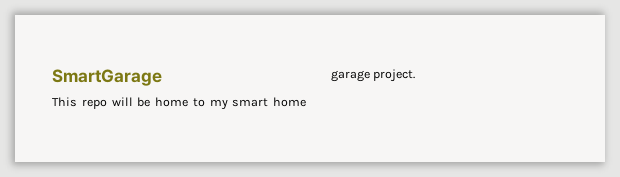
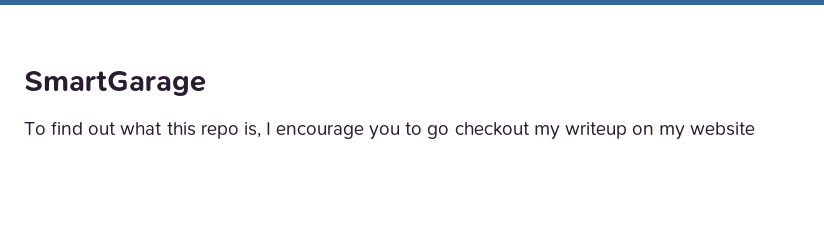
- This repo will be home to my smart home garage project.
+ To find out what this repo is, I encourage you to go checkout my writeup on my website

